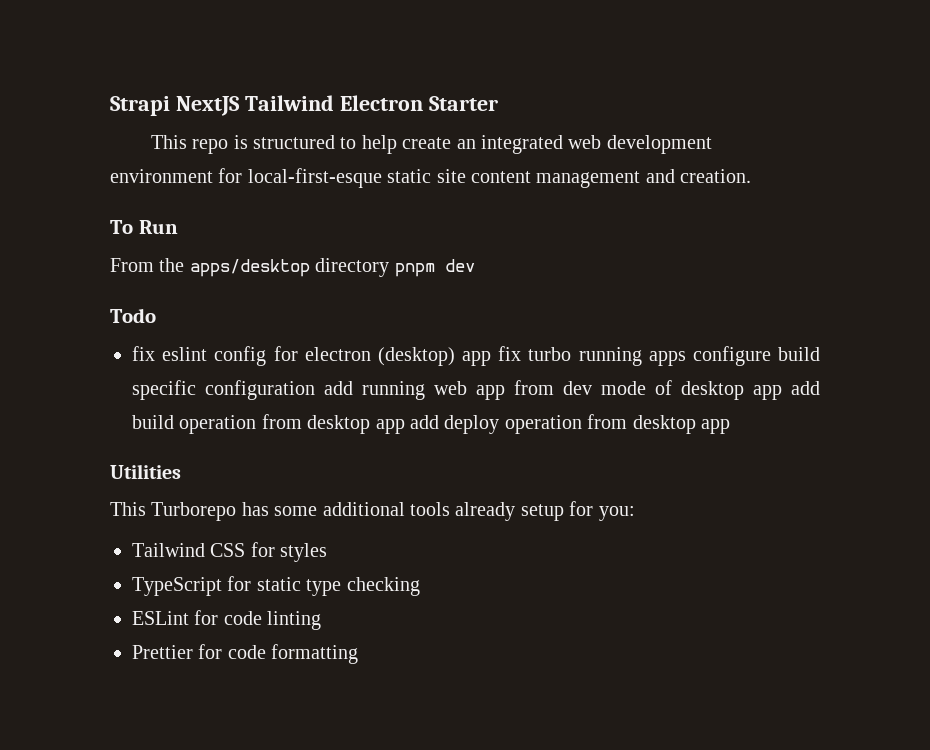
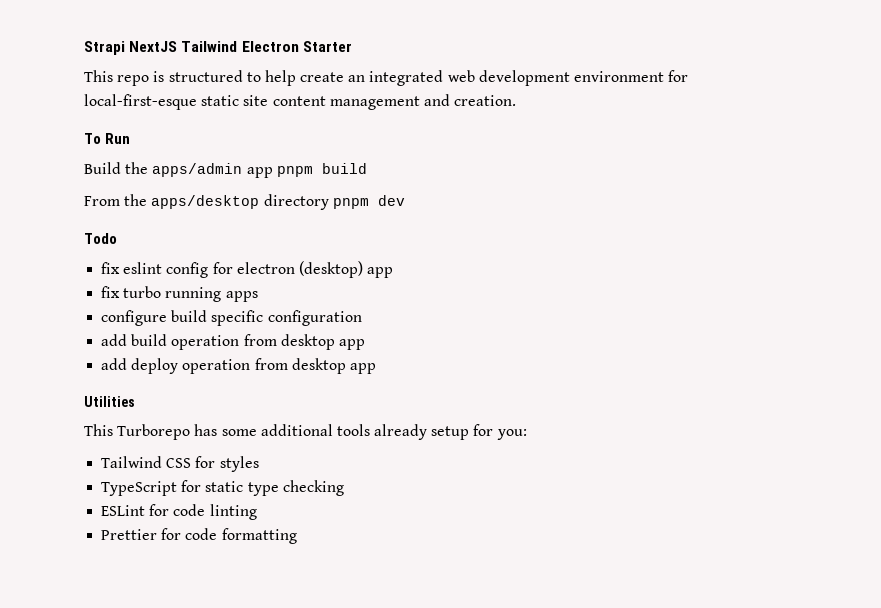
+ Build the apps/admin app pnpm build
- fix eslint config for electron (desktop) app fix turbo running apps configure build specific configuration add running web app from dev mode of desktop app add build operation from desktop app add deploy operation from desktop app
+ fix eslint config for electron (desktop) app
+ fix turbo running apps
+ configure build specific configuration
+ add build operation from desktop app
+ add deploy operation from desktop app

